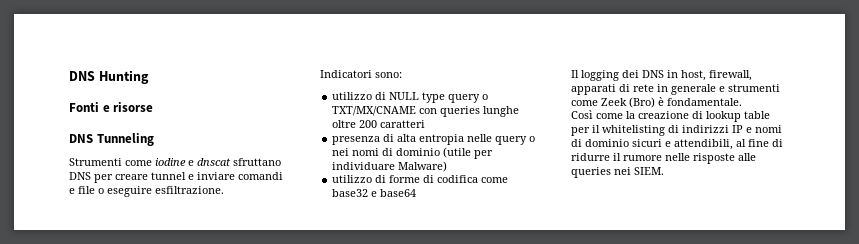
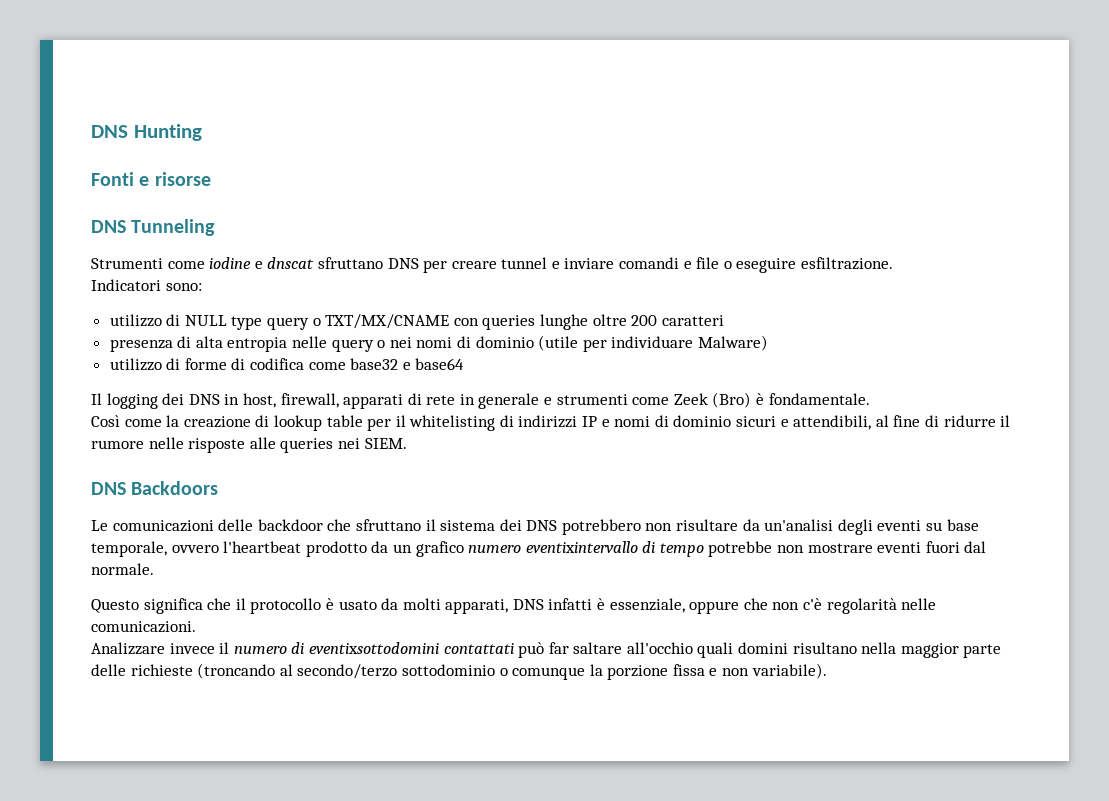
+ DNS Backdoors
+ Le comunicazioni delle backdoor che sfruttano il sistema dei DNS potrebbero non risultare da un'analisi degli eventi su base temporale, ovvero l'heartbeat prodotto da un grafico numero eventixintervallo di tempo potrebbe non mostrare eventi fuori dal normale.
+ Questo significa che il protocollo è usato da molti apparati, DNS infatti è essenziale, oppure che non c'è regolarità nelle comunicazioni.
+ Analizzare invece il numero di eventixsottodomini contattati può far saltare all'occhio quali domini risultano nella maggior parte delle richieste (troncando al secondo/terzo sottodominio o comunque la porzione fissa e non variabile).

